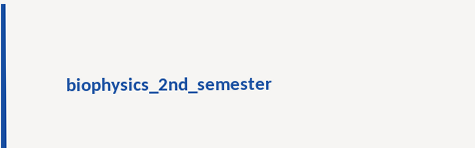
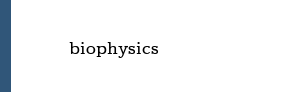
- biophysics_2nd_semester
+ biophysics

